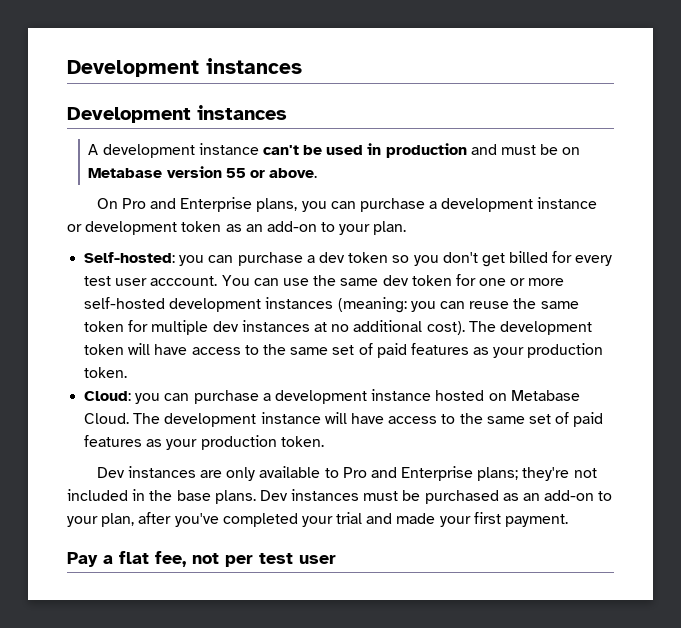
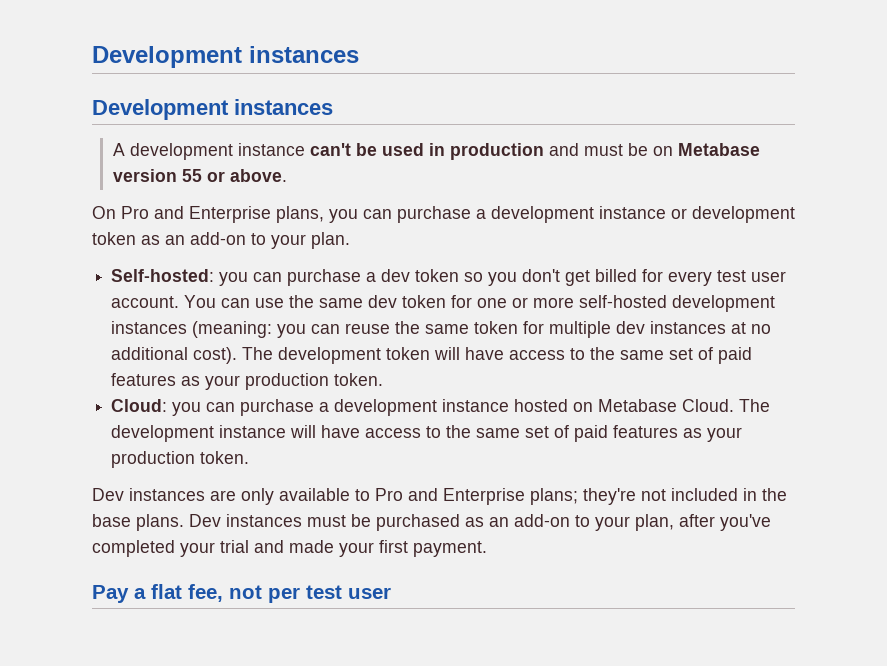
- Self-hosted: you can purchase a dev token so you don't get billed for every test user acccount.
+ Self-hosted: you can purchase a dev token so you don't get billed for every test user account.

